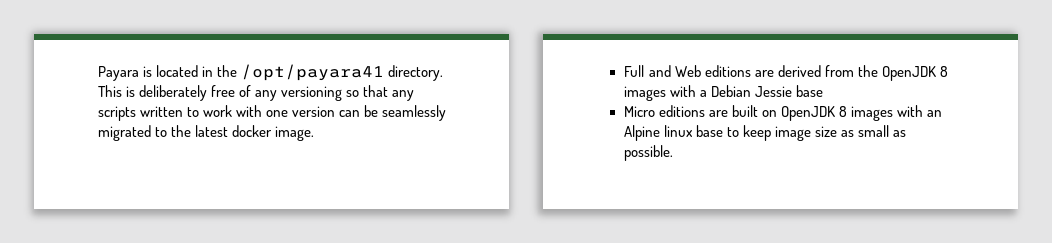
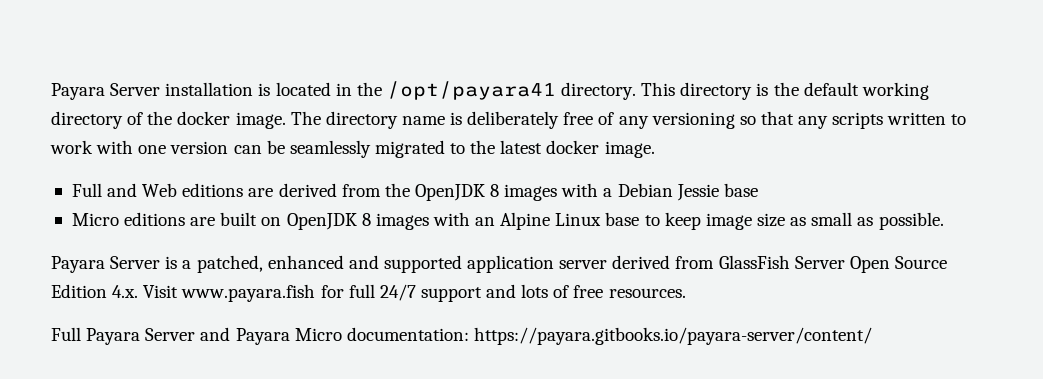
- Payara is located in the /opt/payara41 directory.
+ Payara Server installation is located in the /opt/payara41 directory.
- This is deliberately free of any versioning so that any scripts written to work with one version can be seamlessly migrated to the latest docker image.
+ This directory is the default working directory of the docker image. The directory name is deliberately free of any versioning so that any scripts written to work with one version can be seamlessly migrated to the latest docker image.
- Micro editions are built on OpenJDK 8 images with an Alpine linux base to keep image size as small as possible.
+ Micro editions are built on OpenJDK 8 images with an Alpine Linux base to keep image size as small as possible.
+ Payara Server is a patched, enhanced and supported application server derived from GlassFish Server Open Source Edition 4.x. Visit www.payara.fish for full 24/7 support and lots of free resources.
+ Full Payara Server and Payara Micro documentation: https://payara.gitbooks.io/payara-server/content/

